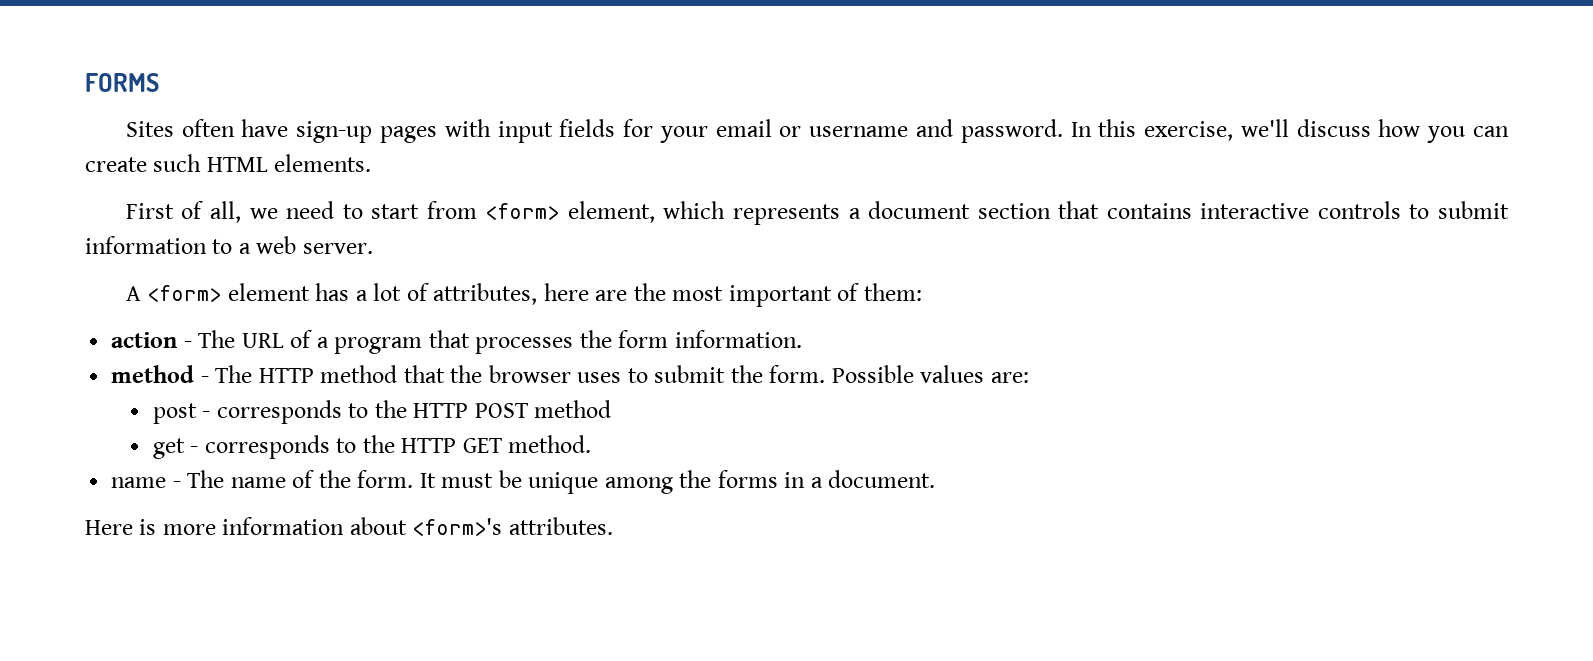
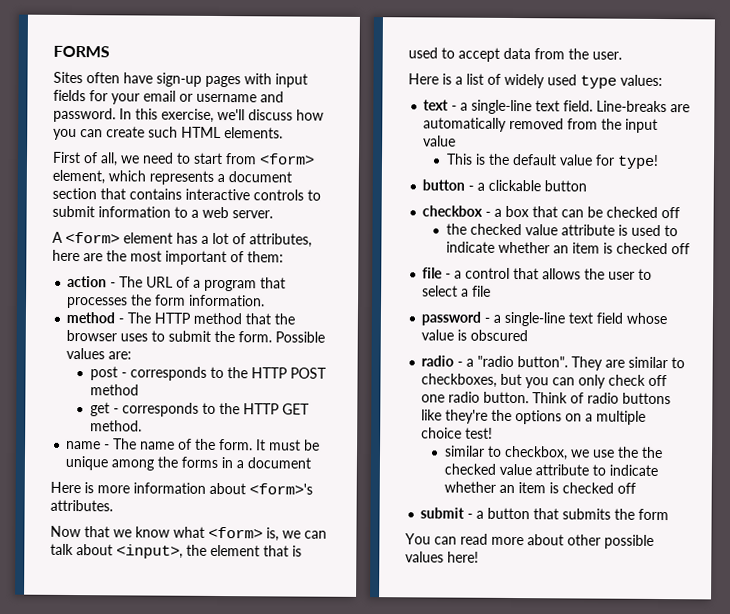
- It must be unique among the forms in a document.
+ It must be unique among the forms in a document
+ Now that we know what <form> is, we can talk about <input>, the element that is used to accept data from the user.
+ Here is a list of widely used type values:
+ text - a single-line text field. Line-breaks are automatically removed from the input value
+ This is the default value for type!
+ button - a clickable button
+ checkbox - a box that can be checked off
+ the checked value attribute is used to indicate whether an item is checked off
+ file - a control that allows the user to select a file
+ password - a single-line text field whose value is obscured
+ radio - a "radio button". They are similar to checkboxes, but you can only check off one radio button. Think of radio buttons like they're the options on a multiple choice test!
+ similar to checkbox, we use the the checked value attribute to indicate whether an item is checked off
+ submit - a button that submits the form
+ You can read more about other possible values here!

